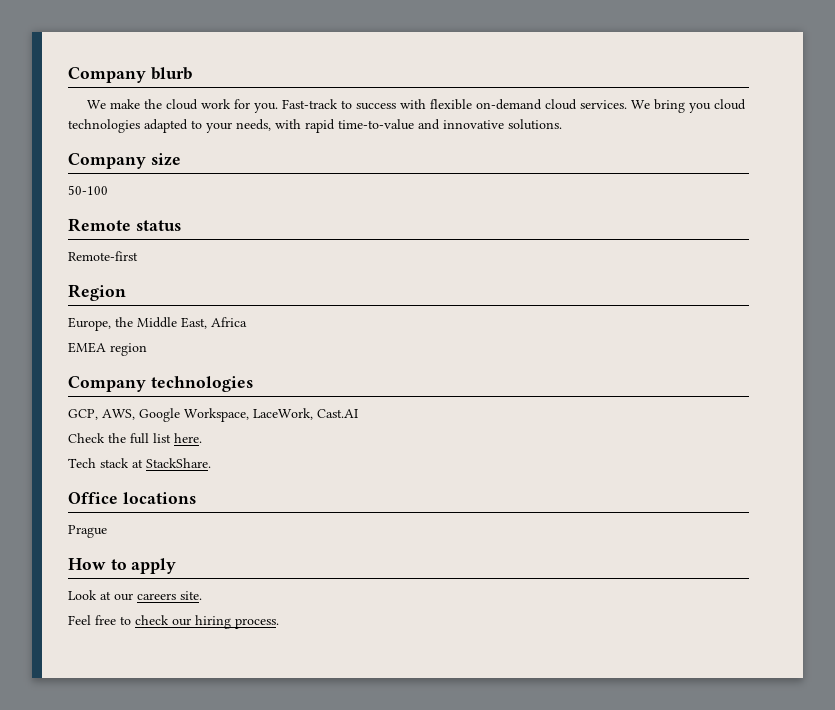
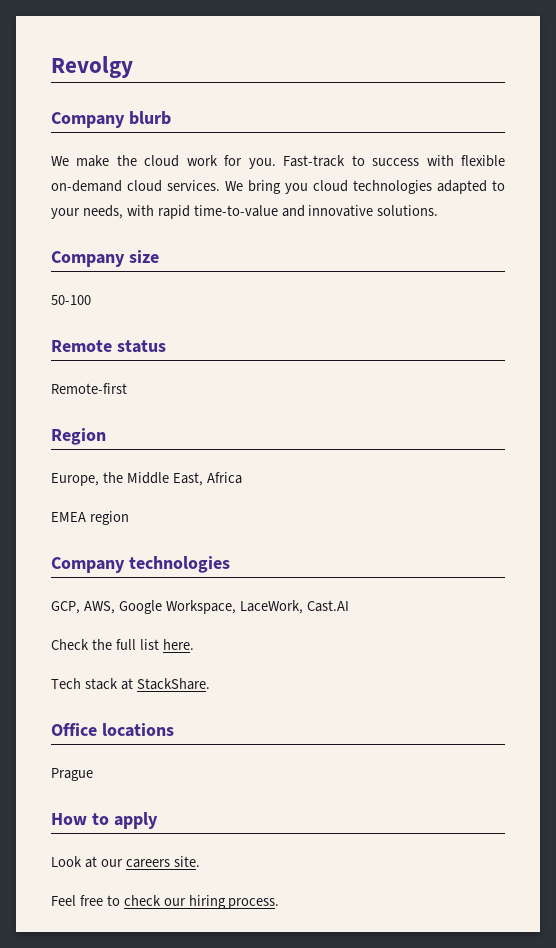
+ Revolgy

